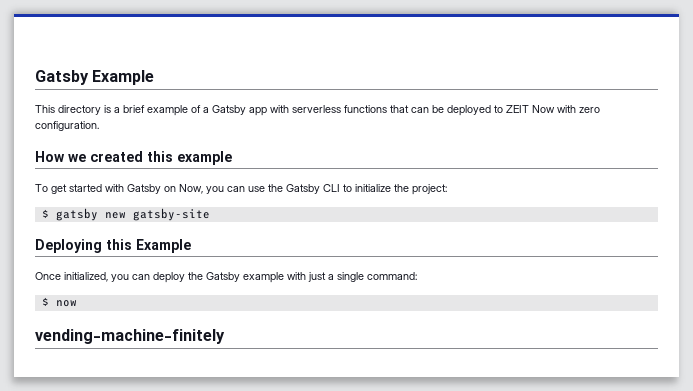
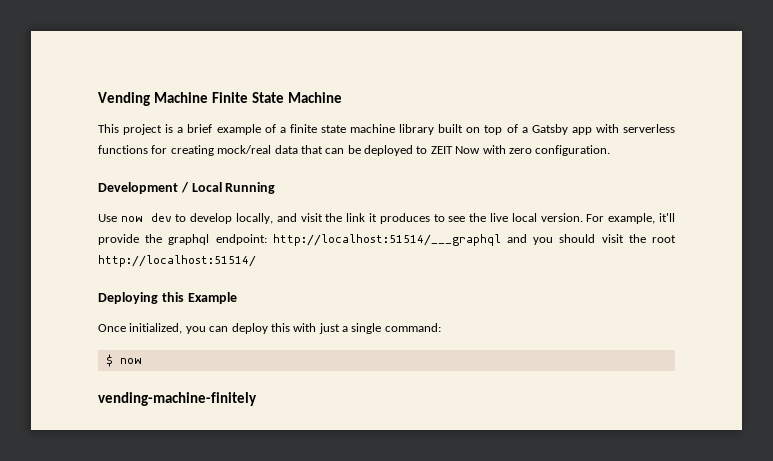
- Gatsby Example
+ Vending Machine Finite State Machine
- This directory is a brief example of a Gatsby app with serverless functions that can be deployed to ZEIT Now with zero configuration.
+ This project is a brief example of a finite state machine library built on top of a Gatsby app with serverless functions for creating mock/real data that can be deployed to ZEIT Now with zero configuration.
- How we created this example
- To get started with Gatsby on Now, you can use the Gatsby CLI to initialize the project:
- $ gatsby new gatsby-site
+ Development / Local Running
+ Use now dev to develop locally, and visit the link it produces to see the live local version. For example, it'll provide the graphql endpoint: http://localhost:51514/___graphql and you should visit the root http://localhost:51514/
- Once initialized, you can deploy the Gatsby example with just a single command:
+ Once initialized, you can deploy this with just a single command:

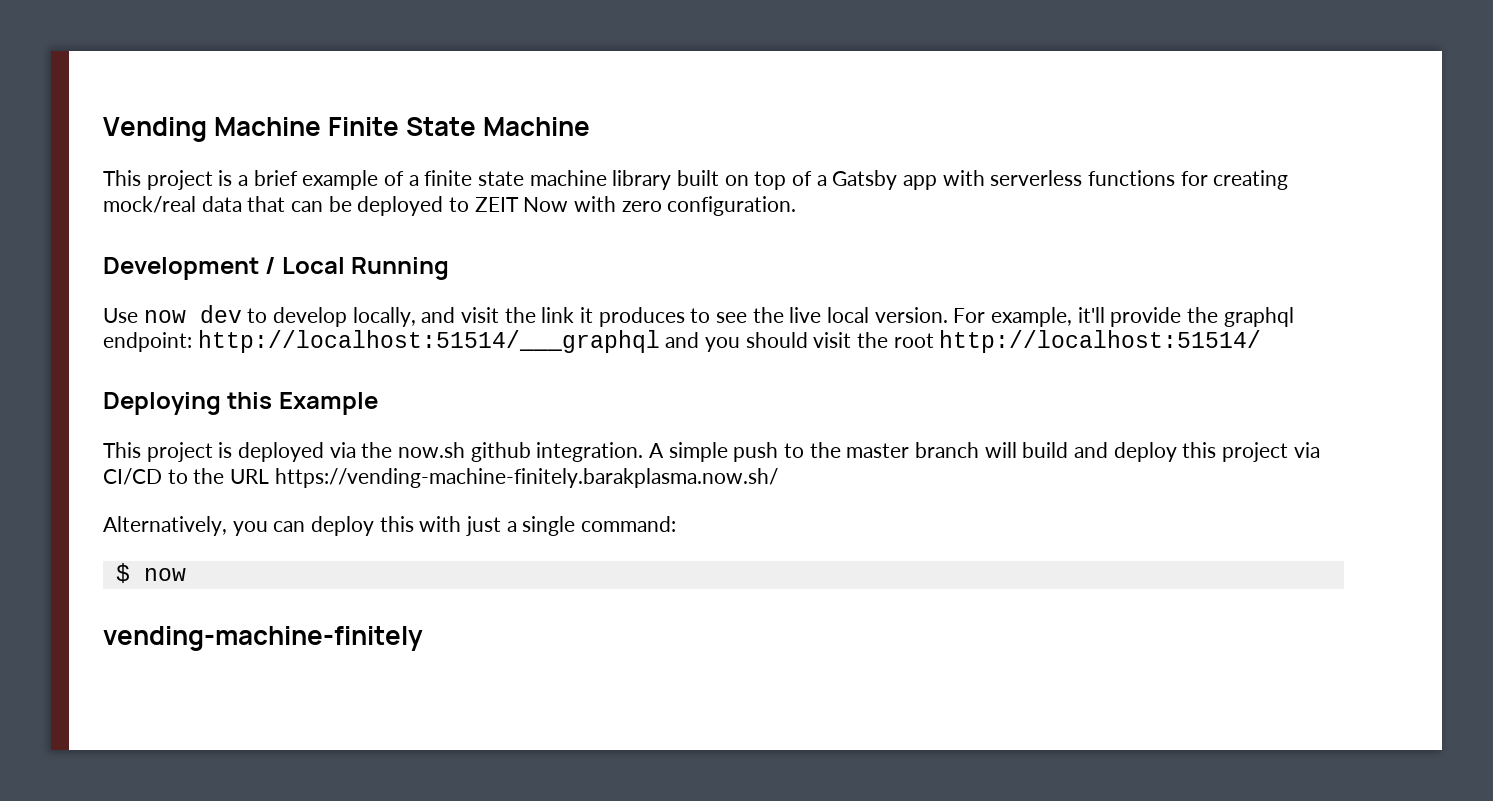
- Once initialized, you can deploy this with just a single command:
+ This project is deployed via the now.sh github integration. A simple push to the master branch will build and deploy this project via CI/CD to the URL https://vending-machine-finitely.barakplasma.now.sh/
+ Alternatively, you can deploy this with just a single command:

